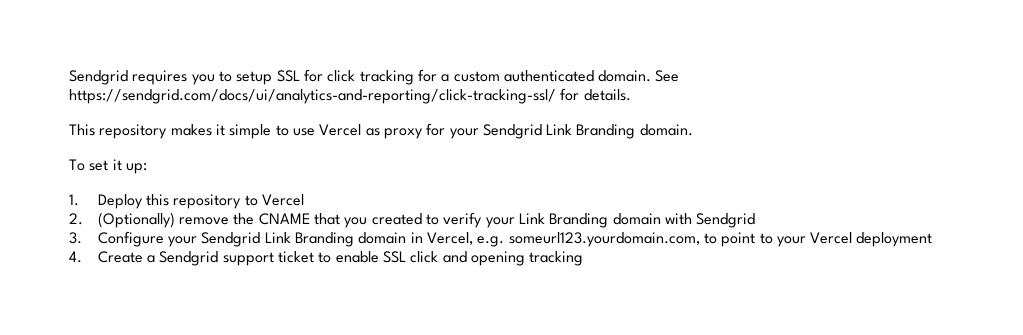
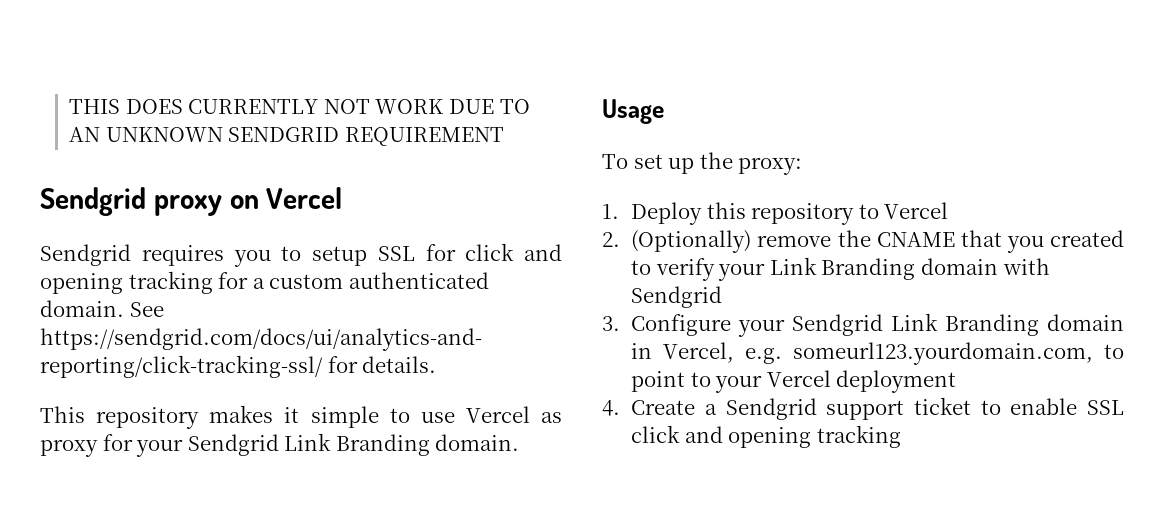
+ THIS DOES CURRENTLY NOT WORK DUE TO AN UNKNOWN SENDGRID REQUIREMENT
+ Sendgrid proxy on Vercel
- Sendgrid requires you to setup SSL for click tracking for a custom authenticated domain.
+ Sendgrid requires you to setup SSL for click and opening tracking for a custom authenticated domain.
+ Usage
- To set it up:
+ To set up the proxy:

